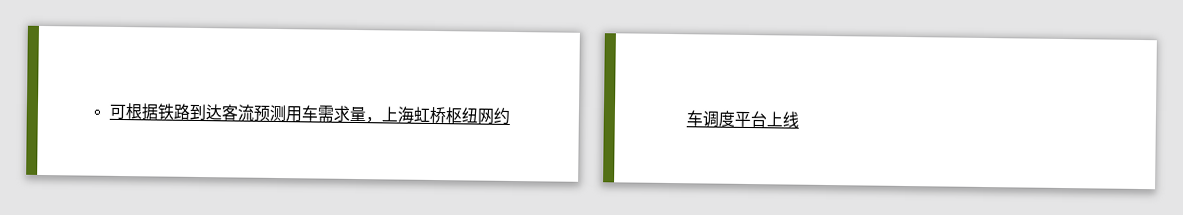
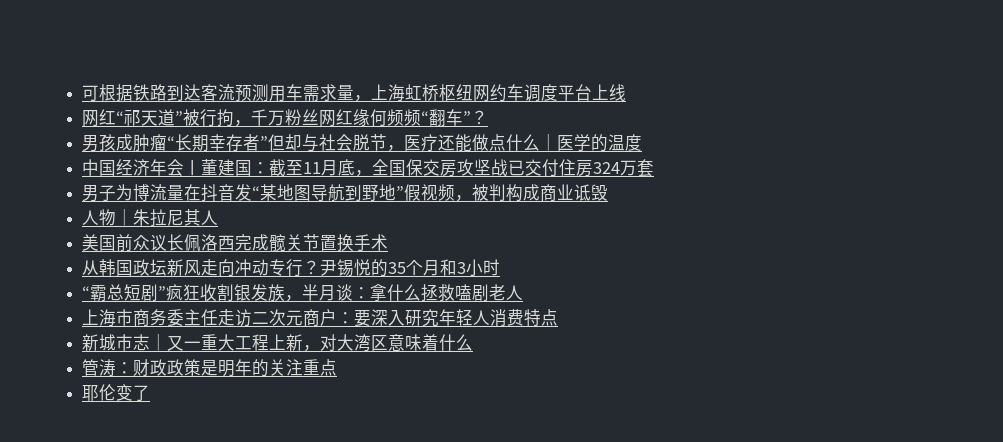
+ 网红“祁天道”被行拘，千万粉丝网红缘何频频“翻车”？
+ 男孩成肿瘤“长期幸存者”但却与社会脱节，医疗还能做点什么｜医学的温度
+ 中国经济年会丨董建国：截至11月底，全国保交房攻坚战已交付住房324万套
+ 男子为博流量在抖音发“某地图导航到野地”假视频，被判构成商业诋毁
+ 人物｜朱拉尼其人
+ 美国前众议长佩洛西完成髋关节置换手术
+ 从韩国政坛新风走向冲动专行？尹锡悦的35个月和3小时
+ “霸总短剧”疯狂收割银发族，半月谈：拿什么拯救嗑剧老人
+ 上海市商务委主任走访二次元商户：要深入研究年轻人消费特点
+ 新城市志｜又一重大工程上新，对大湾区意味着什么
+ 管涛：财政政策是明年的关注重点
+ 耶伦变了

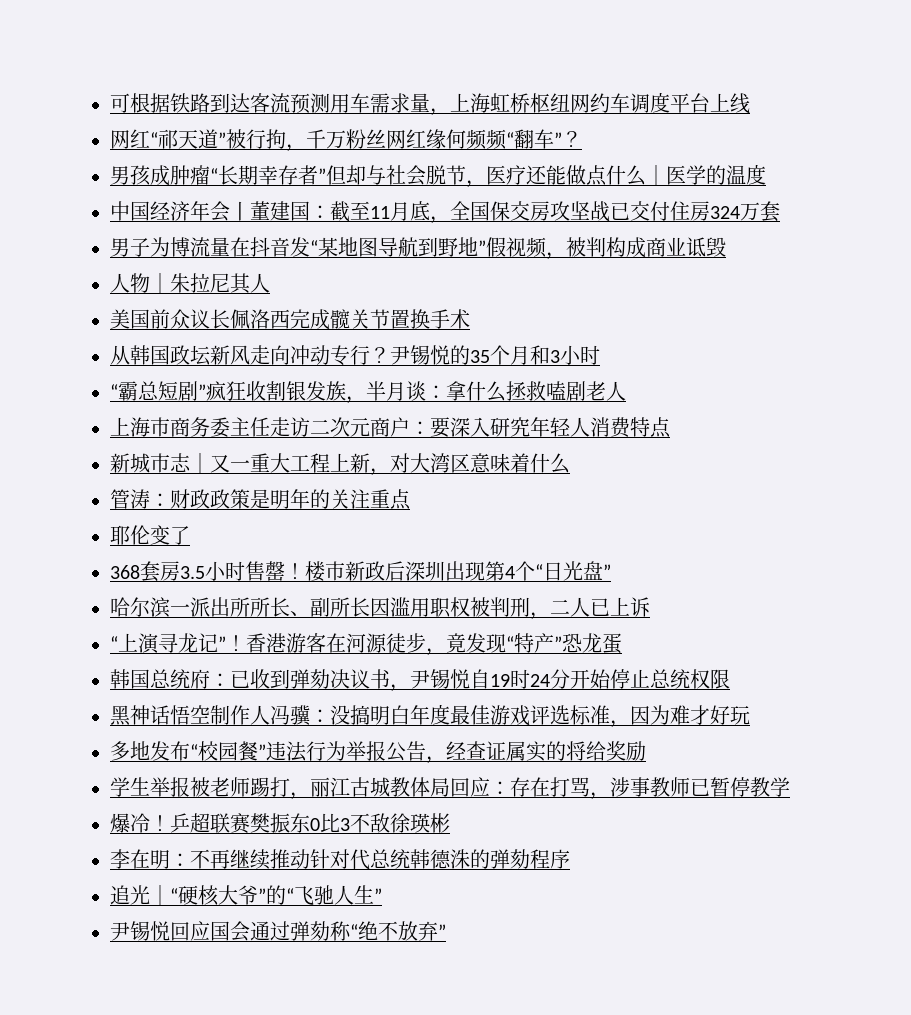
+ 368套房3.5小时售罄！楼市新政后深圳出现第4个“日光盘”
+ 哈尔滨一派出所所长、副所长因滥用职权被判刑，二人已上诉
+ “上演寻龙记”！香港游客在河源徒步，竟发现“特产”恐龙蛋
+ 韩国总统府：已收到弹劾决议书，尹锡悦自19时24分开始停止总统权限
+ 黑神话悟空制作人冯骥：没搞明白年度最佳游戏评选标准，因为难才好玩
+ 多地发布“校园餐”违法行为举报公告，经查证属实的将给奖励
+ 学生举报被老师踢打，丽江古城教体局回应：存在打骂，涉事教师已暂停教学
+ 爆冷！乒超联赛樊振东0比3不敌徐瑛彬
+ 李在明：不再继续推动针对代总统韩德洙的弹劾程序
+ 追光｜“硬核大爷”的“飞驰人生”
+ 尹锡悦回应国会通过弹劾称“绝不放弃”

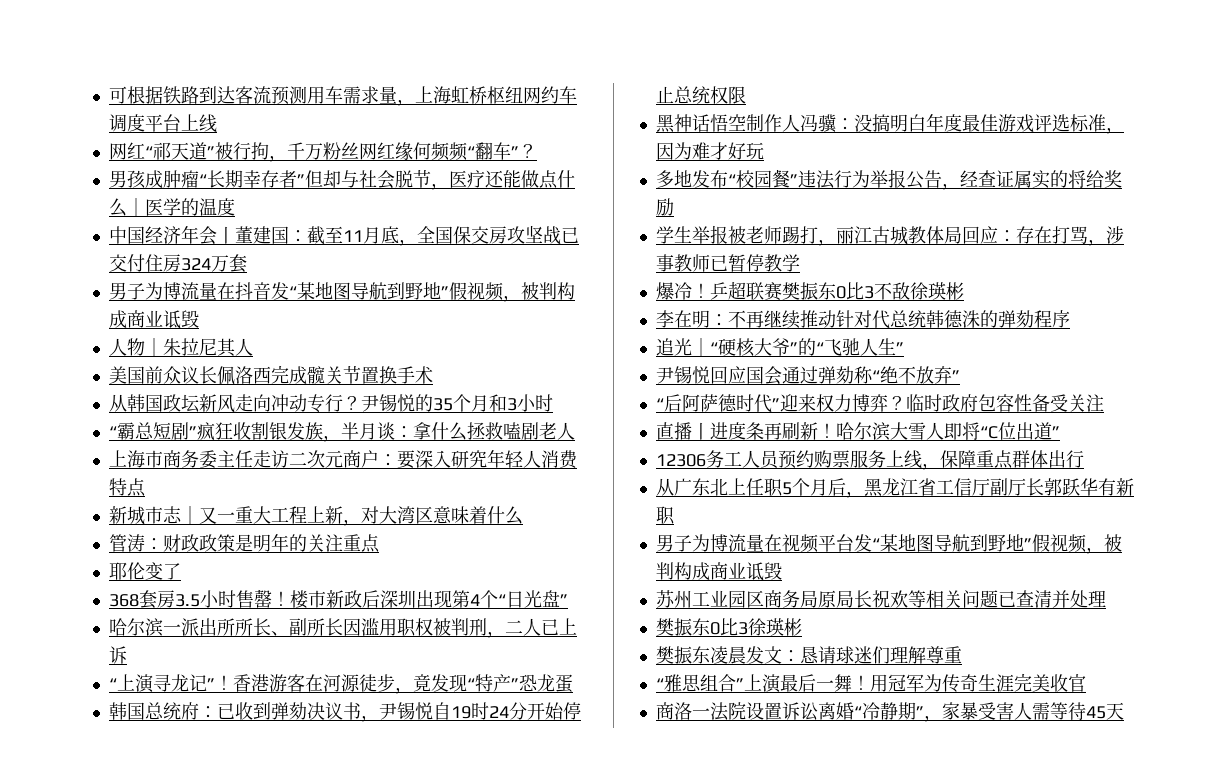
+ “后阿萨德时代”迎来权力博弈？临时政府包容性备受关注
+ 直播丨进度条再刷新！哈尔滨大雪人即将“C位出道”
+ 12306务工人员预约购票服务上线，保障重点群体出行
+ 从广东北上任职5个月后，黑龙江省工信厅副厅长郭跃华有新职
+ 男子为博流量在视频平台发“某地图导航到野地”假视频，被判构成商业诋毁
+ 苏州工业园区商务局原局长祝欢等相关问题已查清并处理
+ 樊振东0比3徐瑛彬
+ 樊振东凌晨发文：恳请球迷们理解尊重
+ “雅思组合”上演最后一舞！用冠军为传奇生涯完美收官
+ 商洛一法院设置诉讼离婚“冷静期”，家暴受害人需等待45天

